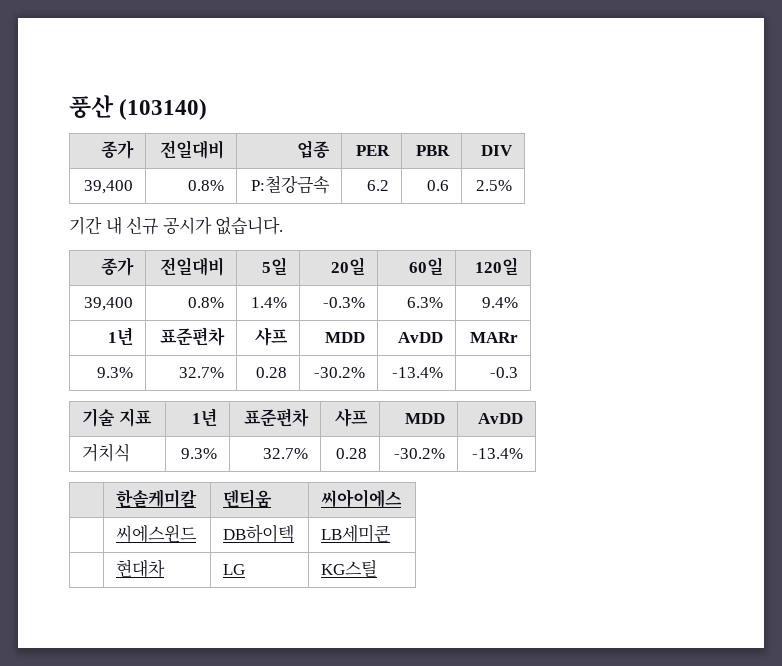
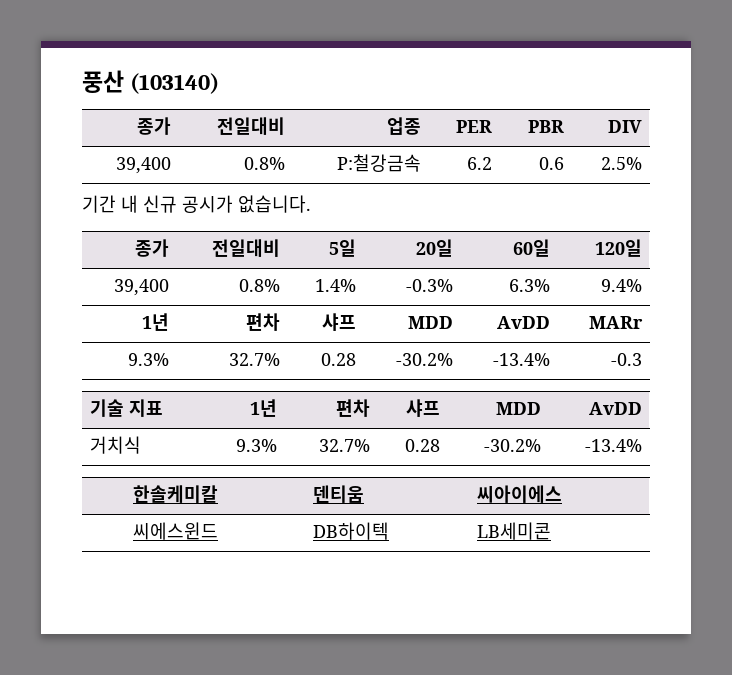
- 1년 | 표준편차 | 샤프 | MDD | AvDD | MARr
+ 1년 | 편차 | 샤프 | MDD | AvDD | MARr
- 기술 지표 | 1년 | 표준편차 | 샤프 | MDD | AvDD
+ 기술 지표 | 1년 | 편차 | 샤프 | MDD | AvDD
- | 현대차 | LG | KG스틸

